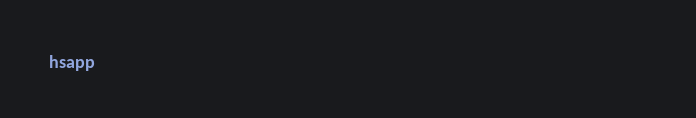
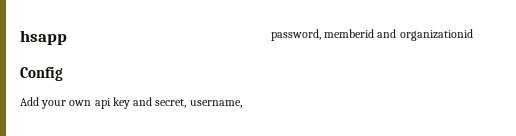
+ Config
+ Add your own api key and secret, username, password, memberid and organizationid

